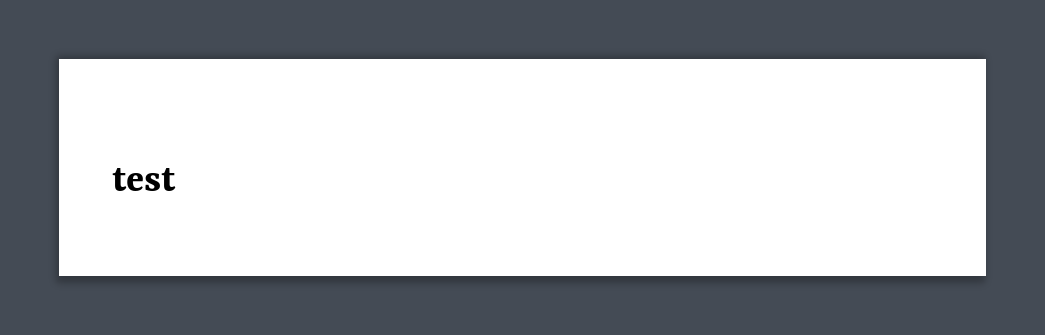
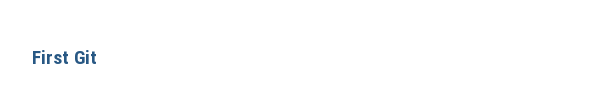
- test
+ First Git

